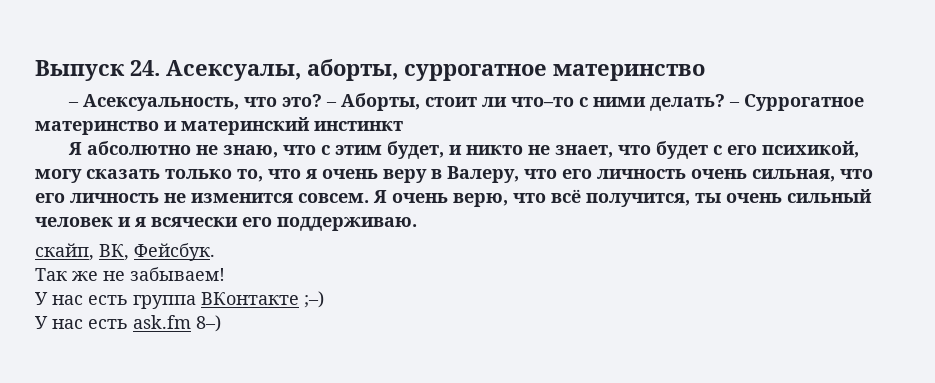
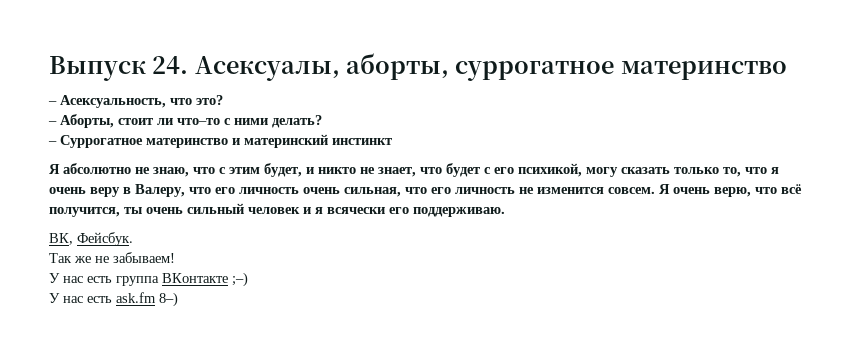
- – Асексуальность, что это? – Аборты, стоит ли что–то с ними делать? – Суррогатное материнство и материнский инстинкт
+ – Асексуальность, что это?
+ – Аборты, стоит ли что–то с ними делать?
+ – Суррогатное материнство и материнский инстинкт
- скайп, ВК, Фейсбук.
+ ВК, Фейсбук.

